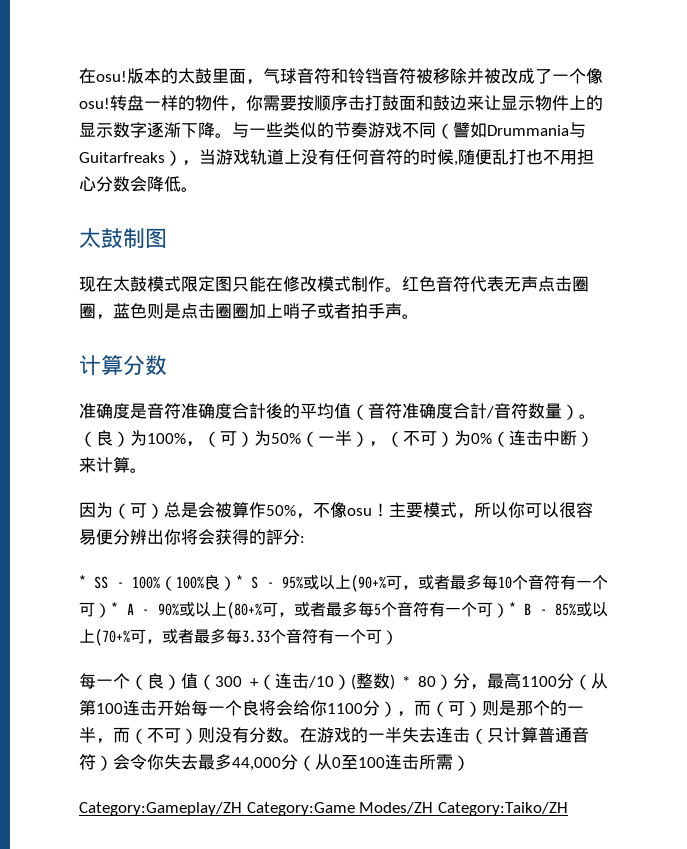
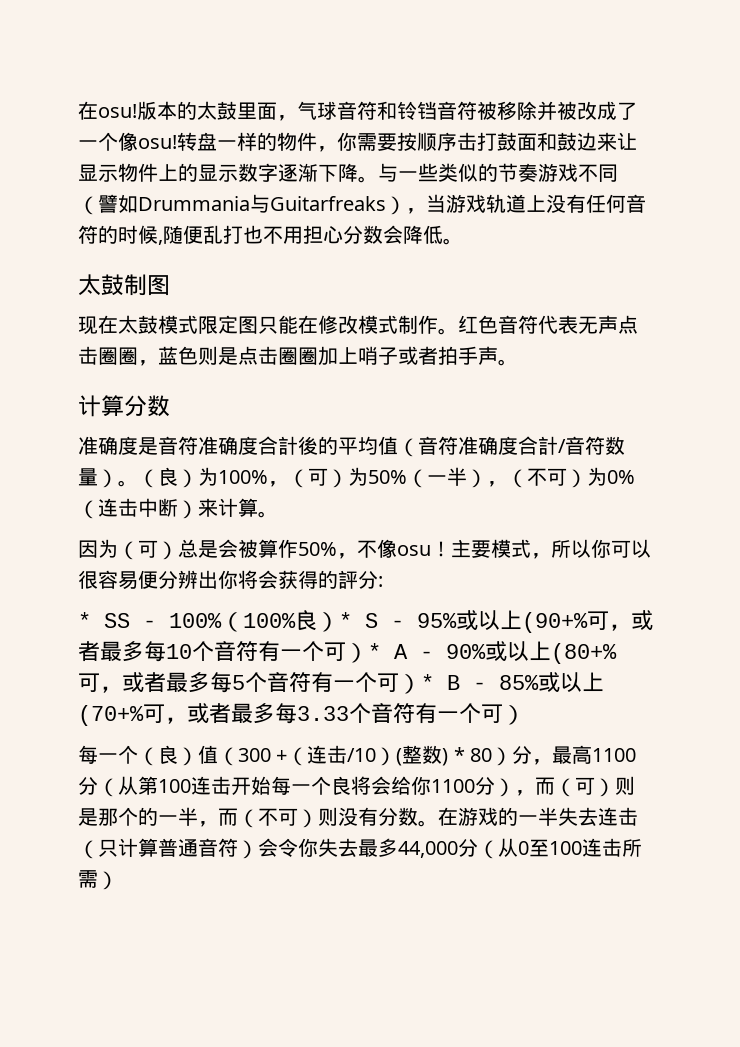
- Category:Gameplay/ZH Category:Game Modes/ZH Category:Taiko/ZH

